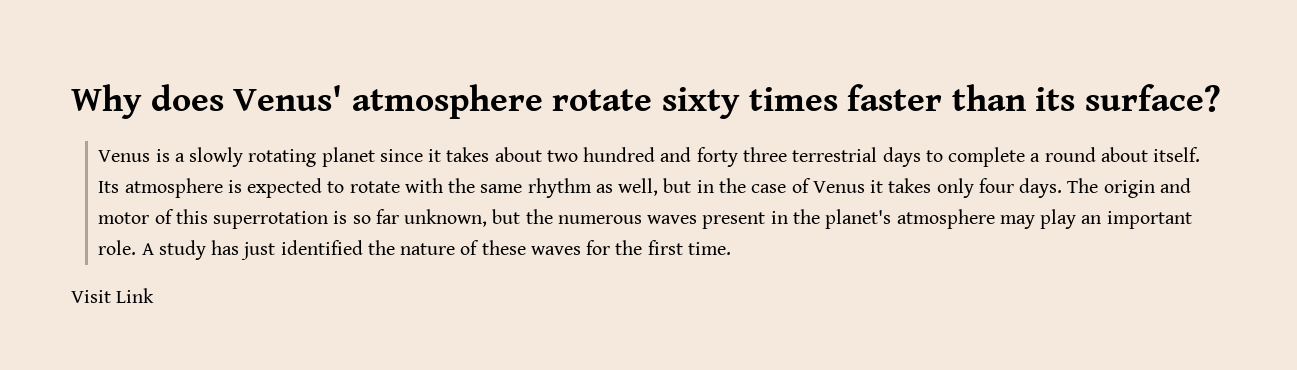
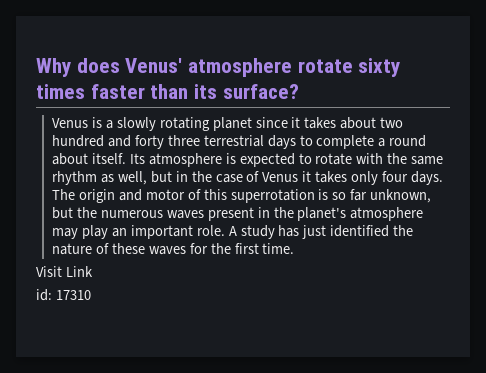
+ id: 17310

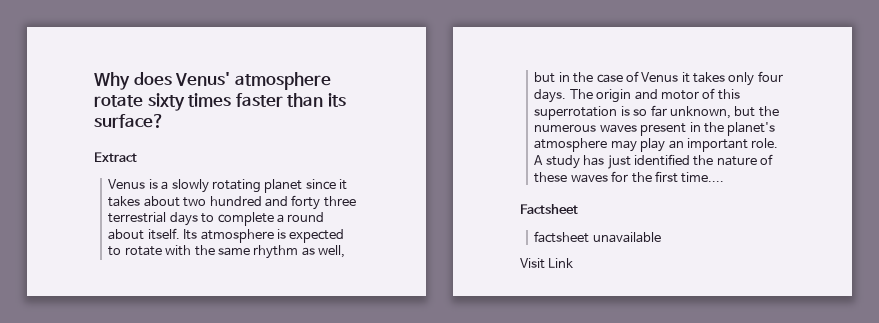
+ Extract
- A study has just identified the nature of these waves for the first time.
+ A study has just identified the nature of these waves for the first time....
+ Factsheet
+ factsheet unavailable
- id: 17310

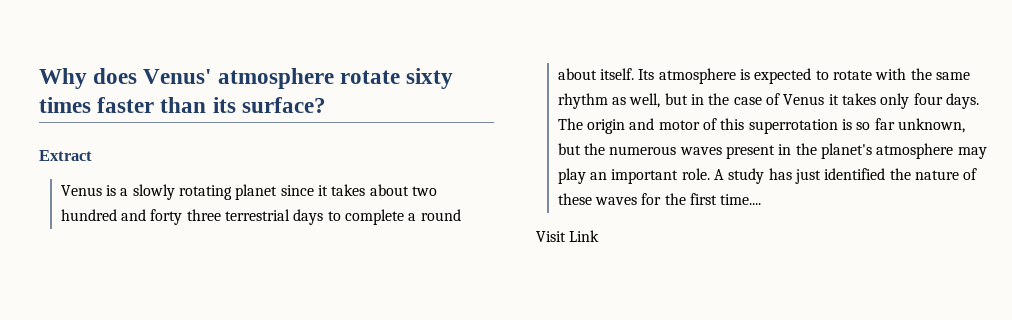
- Factsheet
- factsheet unavailable

